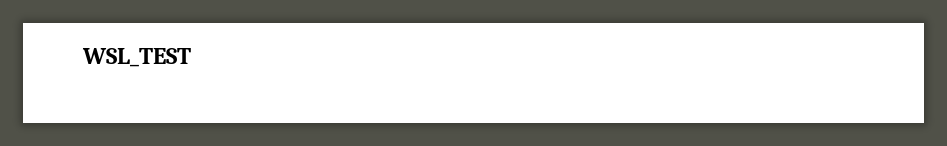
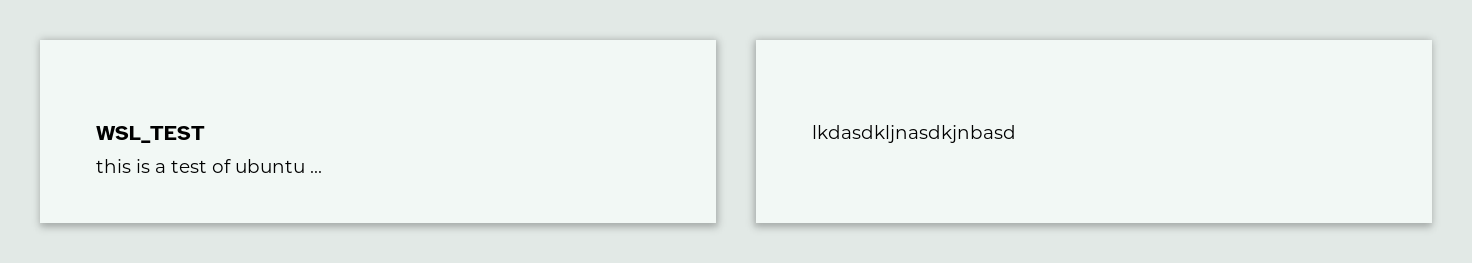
+ this is a test of ubuntu ...
+ lkdasdkljnasdkjnbasd

